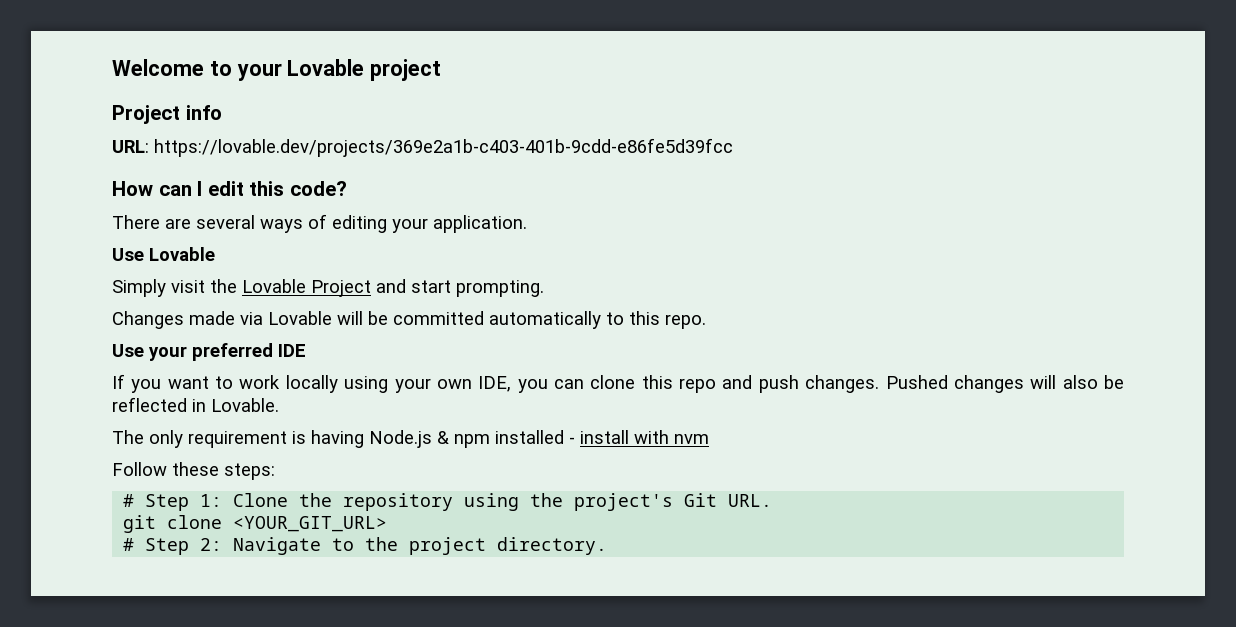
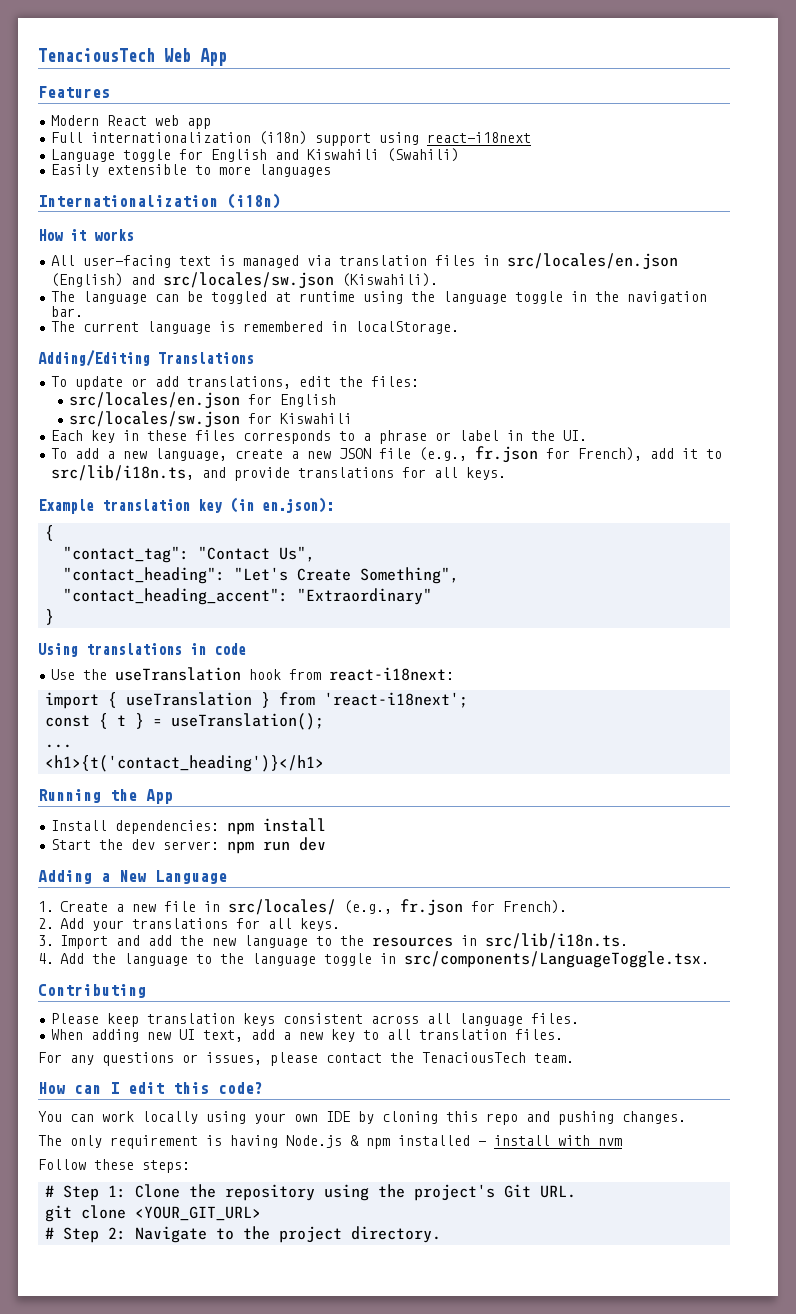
- Welcome to your Lovable project
- Project info
- URL: https://lovable.dev/projects/369e2a1b-c403-401b-9cdd-e86fe5d39fcc
+ TenaciousTech Web App
+ Features
+ Modern React web app
+ Full internationalization (i18n) support using react-i18next
+ Language toggle for English and Kiswahili (Swahili)
+ Easily extensible to more languages
+ Internationalization (i18n)
+ How it works
+ All user-facing text is managed via translation files in src/locales/en.json (English) and src/locales/sw.json (Kiswahili).
+ The language can be toggled at runtime using the language toggle in the navigation bar.
+ The current language is remembered in localStorage.
+ Adding/Editing Translations
+ To update or add translations, edit the files:
+ src/locales/en.json for English
+ src/locales/sw.json for Kiswahili
+ Each key in these files corresponds to a phrase or label in the UI.
+ To add a new language, create a new JSON file (e.g., fr.json for French), add it to src/lib/i18n.ts, and provide translations for all keys.
+ Example translation key (in en.json):
+ {
+ "contact_tag": "Contact Us",
+ "contact_heading": "Let's Create Something",
+ "contact_heading_accent": "Extraordinary"
+ }
+ Using translations in code
+ Use the useTranslation hook from react-i18next:
+ import { useTranslation } from 'react-i18next';
+ const { t } = useTranslation();
+ ...
+ <h1>{t('contact_heading')}</h1>
+ Running the App
+ Install dependencies: npm install
+ Start the dev server: npm run dev
+ Adding a New Language
+ 1. Create a new file in src/locales/ (e.g., fr.json for French).
+ 2. Add your translations for all keys.
+ 3. Import and add the new language to the resources in src/lib/i18n.ts.
+ 4. Add the language to the language toggle in src/components/LanguageToggle.tsx.
+ Contributing
+ Please keep translation keys consistent across all language files.
+ When adding new UI text, add a new key to all translation files.
+ For any questions or issues, please contact the TenaciousTech team.
- There are several ways of editing your application.
- Use Lovable
- Simply visit the Lovable Project and start prompting.
- Changes made via Lovable will be committed automatically to this repo.
- Use your preferred IDE
- If you want to work locally using your own IDE, you can clone this repo and push changes. Pushed changes will also be reflected in Lovable.
+ You can work locally using your own IDE by cloning this repo and pushing changes.

